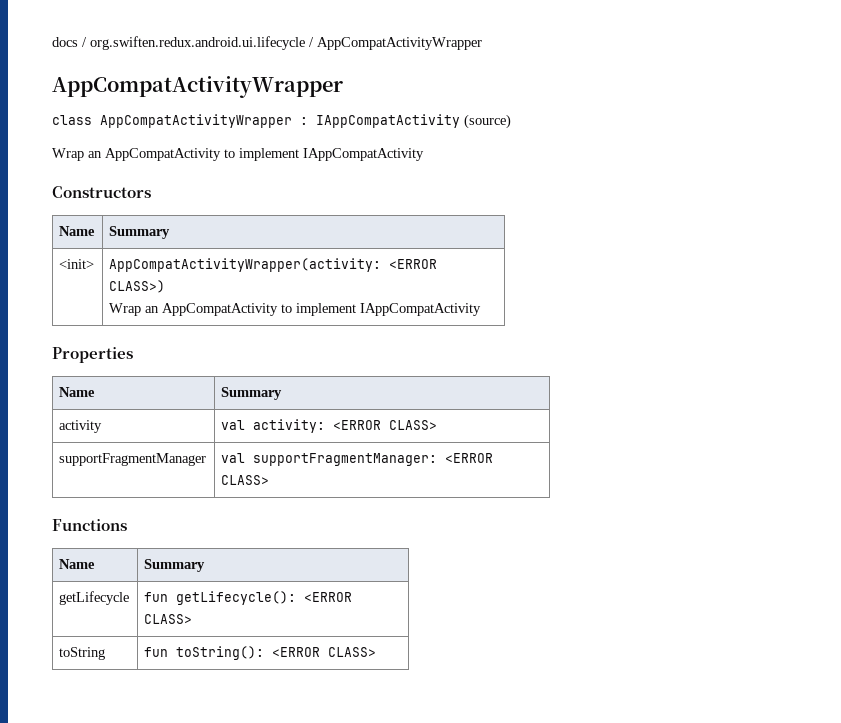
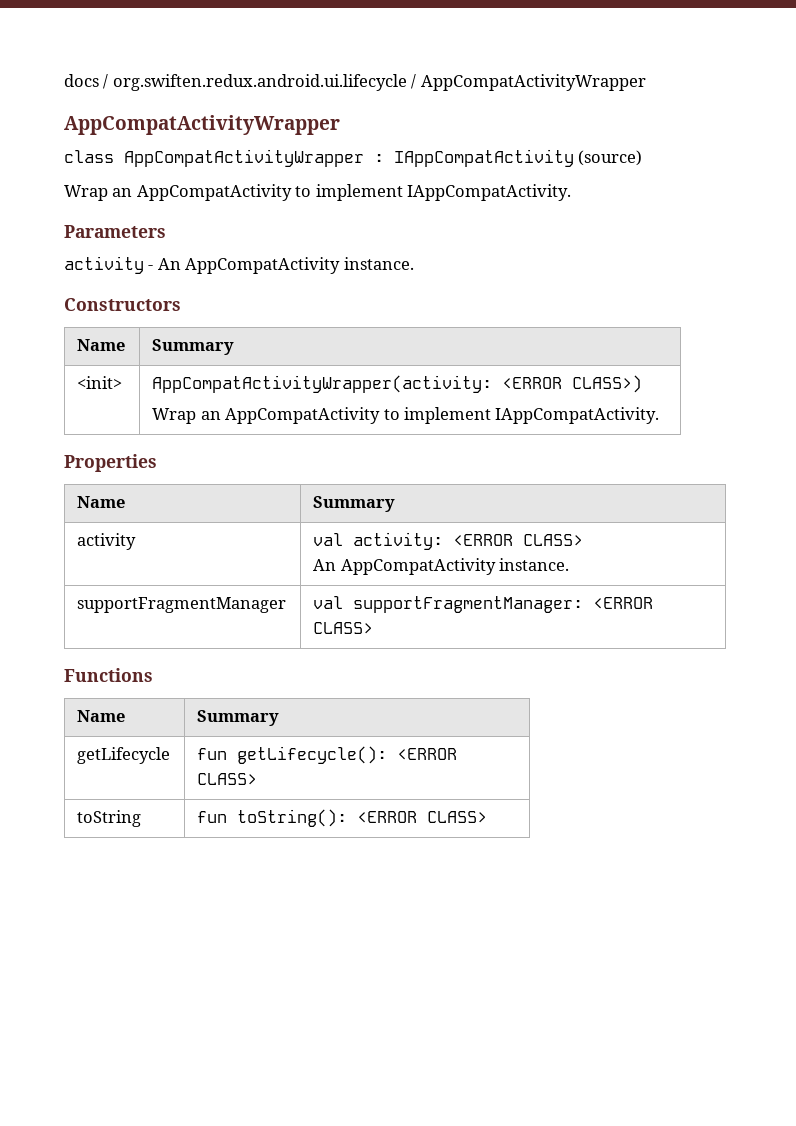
  class AppCompatActivityWrapper : IAppCompatActivity (source)
- Wrap an AppCompatActivity to implement IAppCompatActivity
+ Wrap an AppCompatActivity to implement IAppCompatActivity.
+ Parameters
+ activity - An AppCompatActivity instance.
  <init> | AppCompatActivityWrapper(activity: <ERROR CLASS>)
- Wrap an AppCompatActivity to implement IAppCompatActivity
+ Wrap an AppCompatActivity to implement IAppCompatActivity.
  activity | val activity: <ERROR CLASS>
+ An AppCompatActivity instance.

